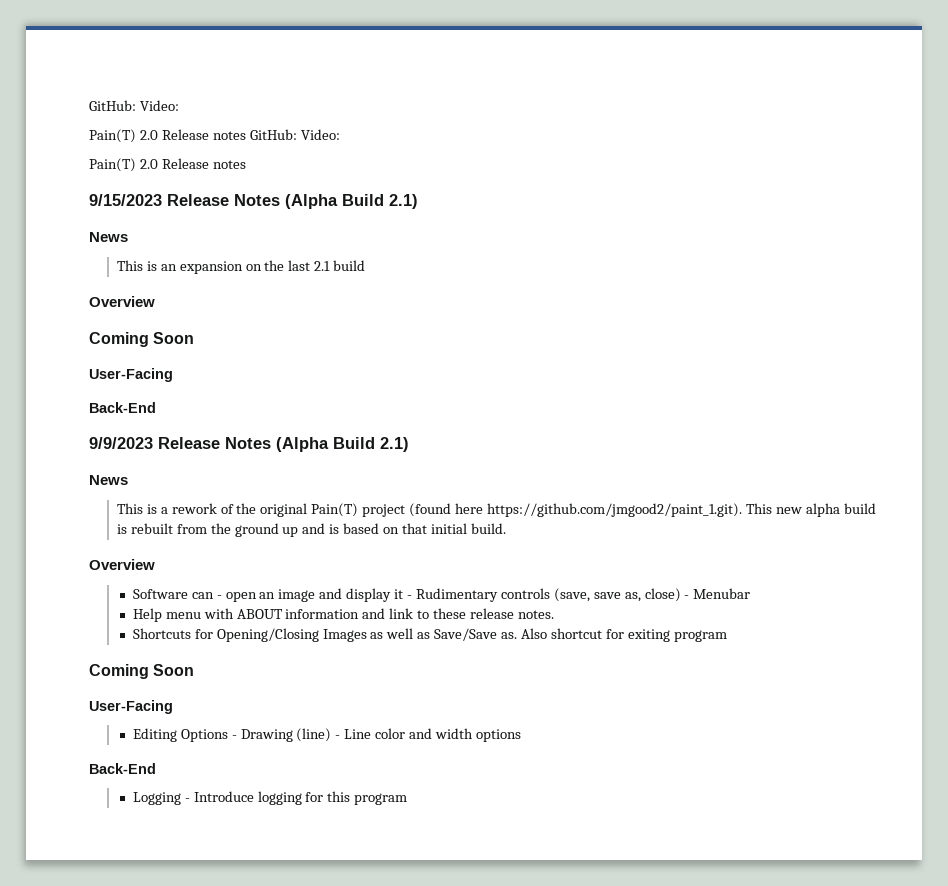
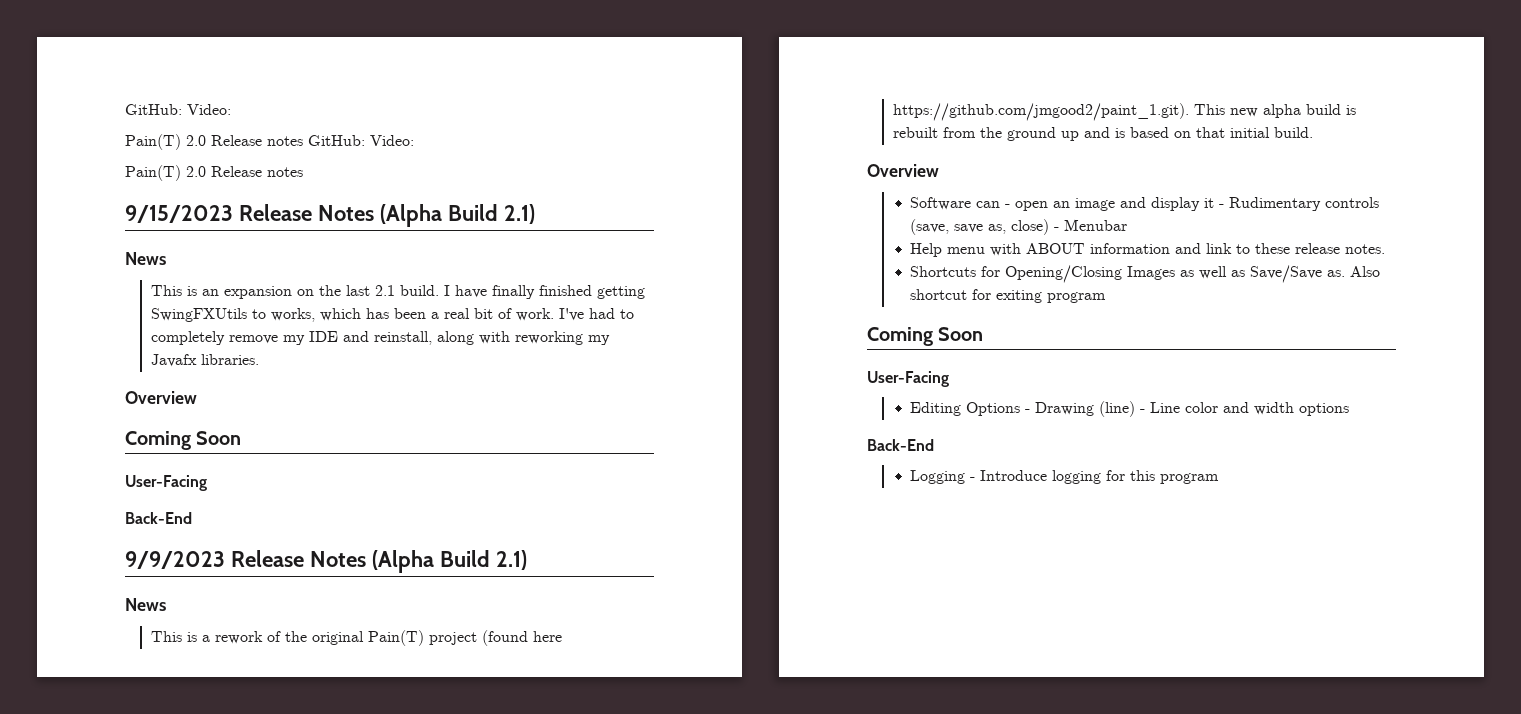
- This is an expansion on the last 2.1 build
+ This is an expansion on the last 2.1 build. I have finally finished getting SwingFXUtils to works, which has been a real bit of work. I've had to completely remove my IDE and reinstall, along with reworking my Javafx libraries.

